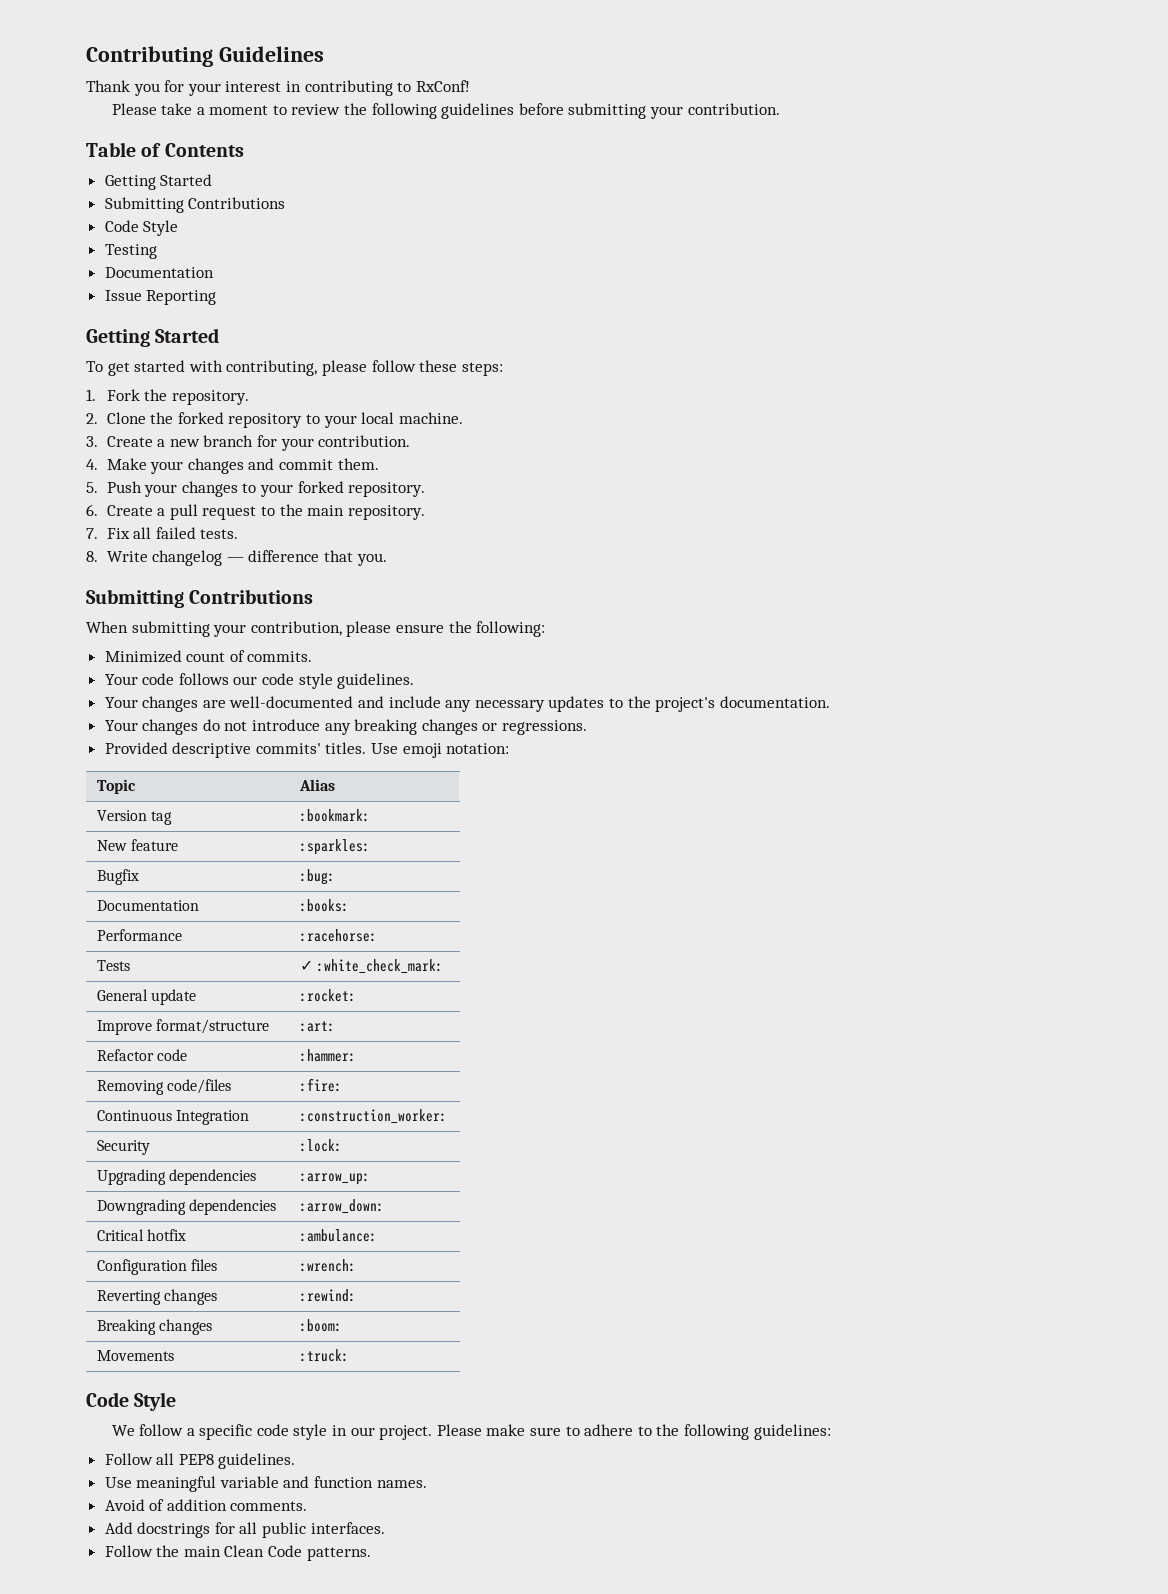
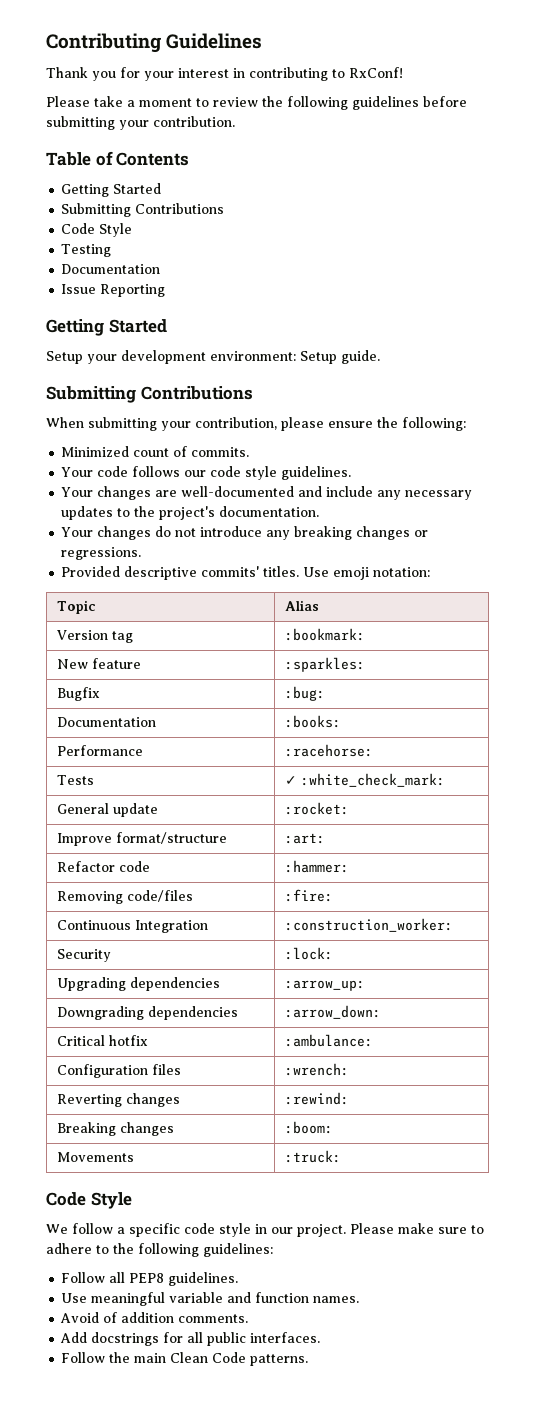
- To get started with contributing, please follow these steps:
- 1. Fork the repository.
- 2. Clone the forked repository to your local machine.
- 3. Create a new branch for your contribution.
- 4. Make your changes and commit them.
- 5. Push your changes to your forked repository.
- 6. Create a pull request to the main repository.
- 7. Fix all failed tests.
- 8. Write changelog — difference that you.
+ Setup your development environment: Setup guide.

